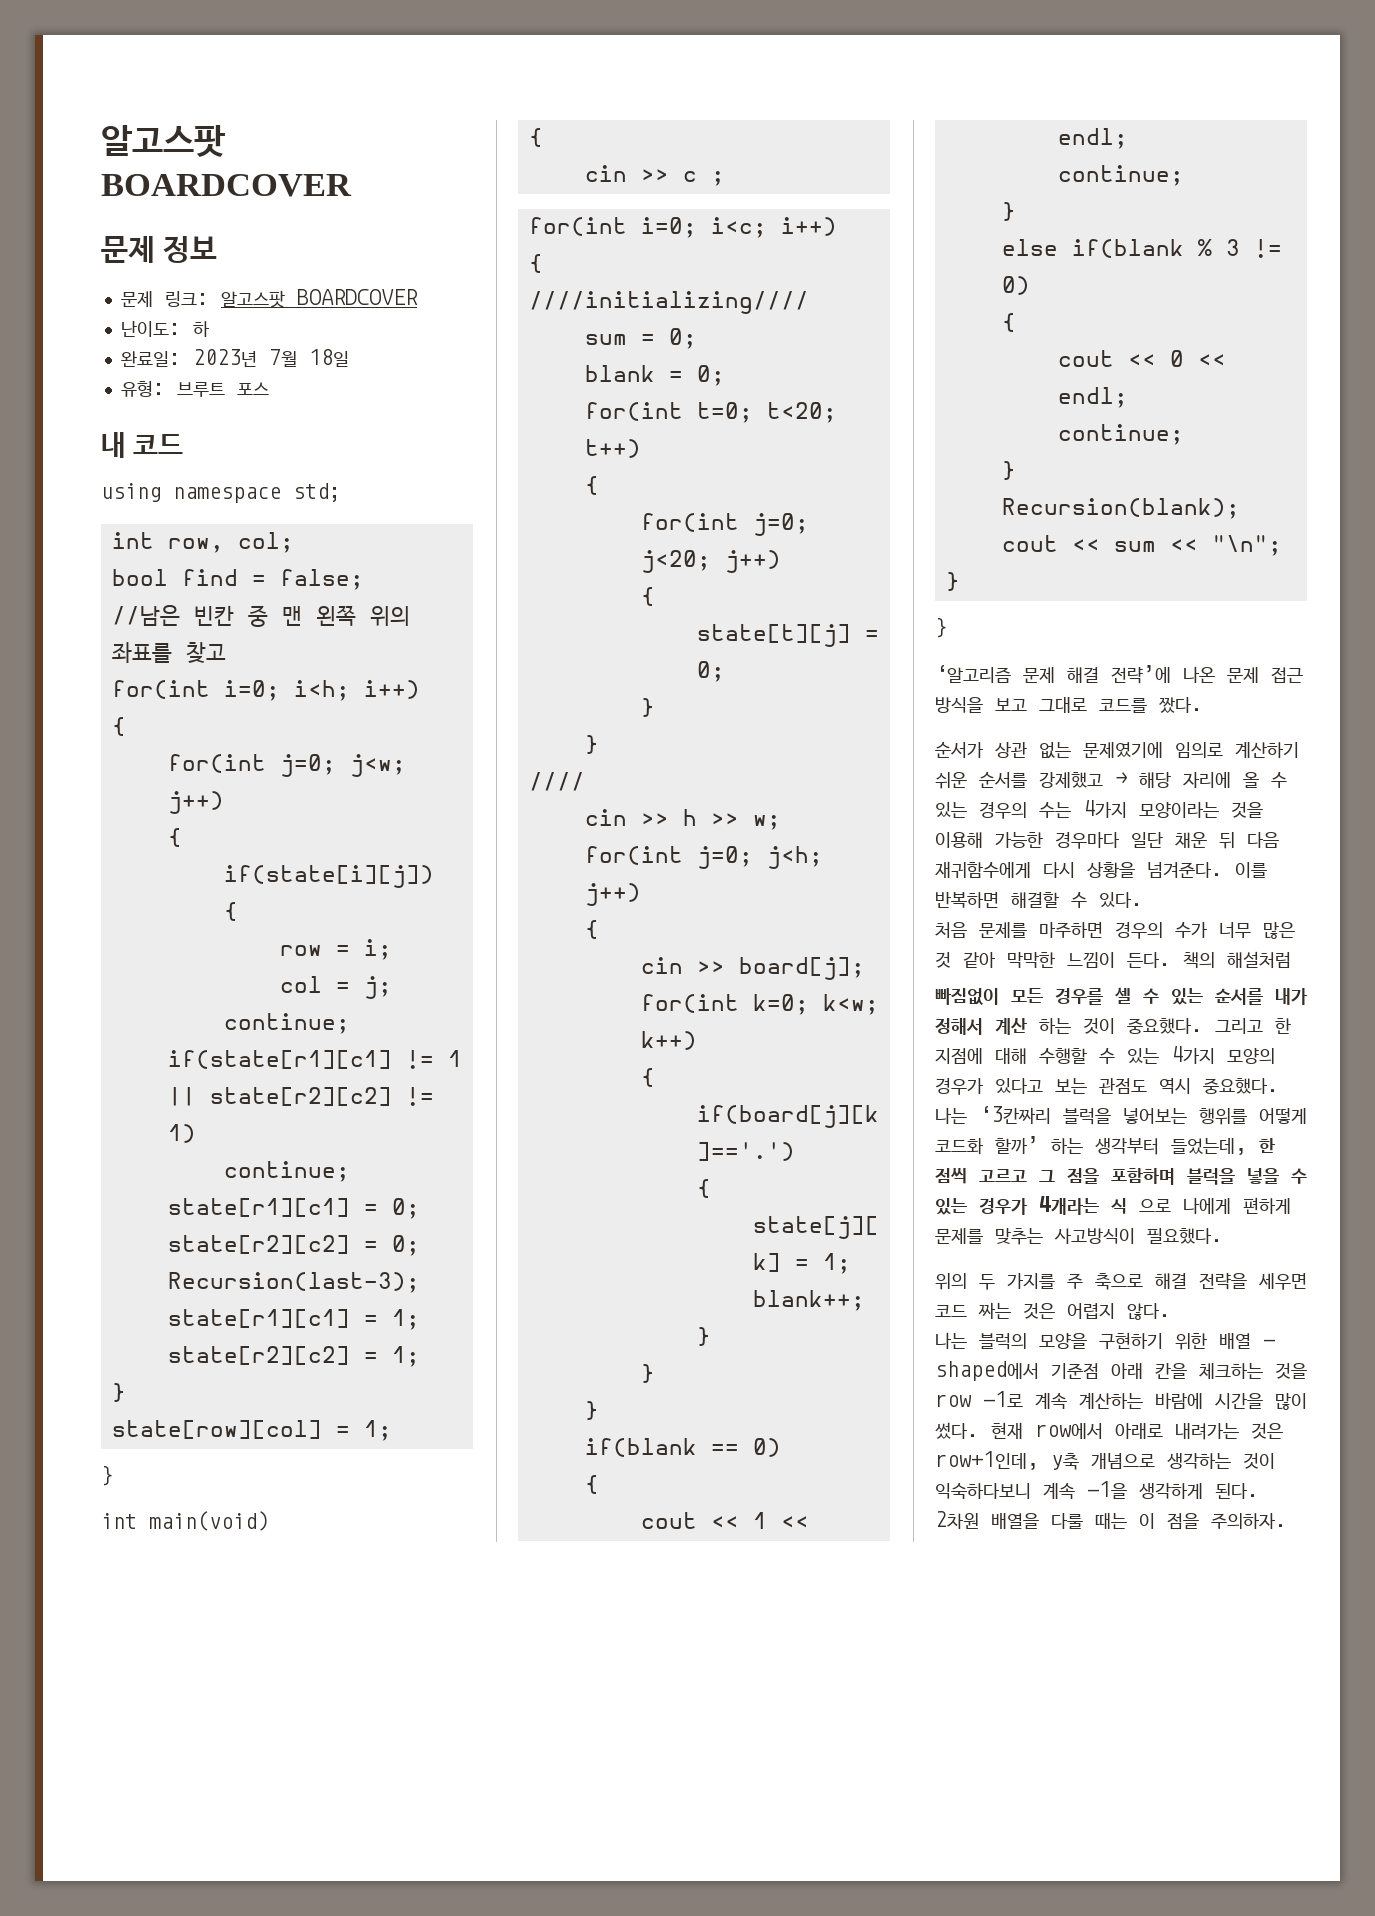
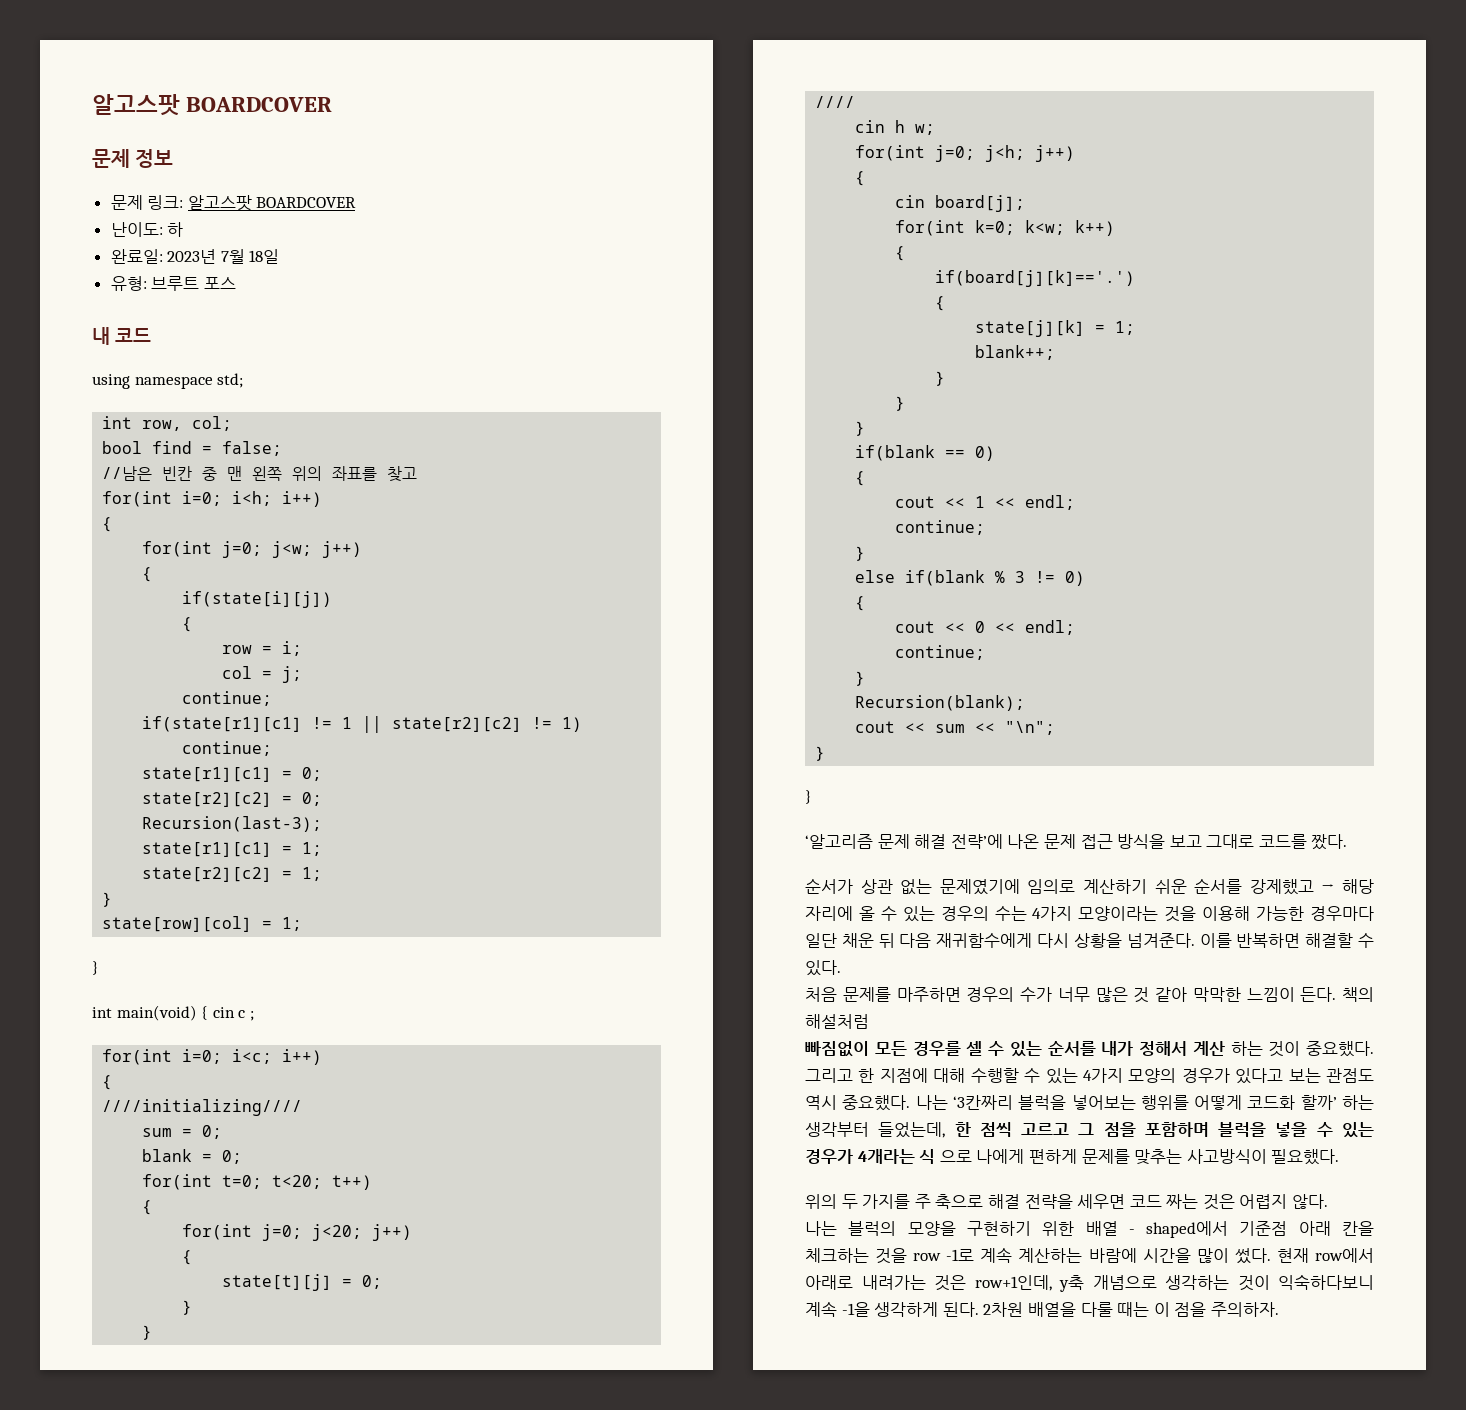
- int main(void)
- {
- cin >> c ;
+ int main(void) { cin c ;
- cin >> h >> w;
+ cin h w;
- cin >> board[j];
+ cin board[j];

